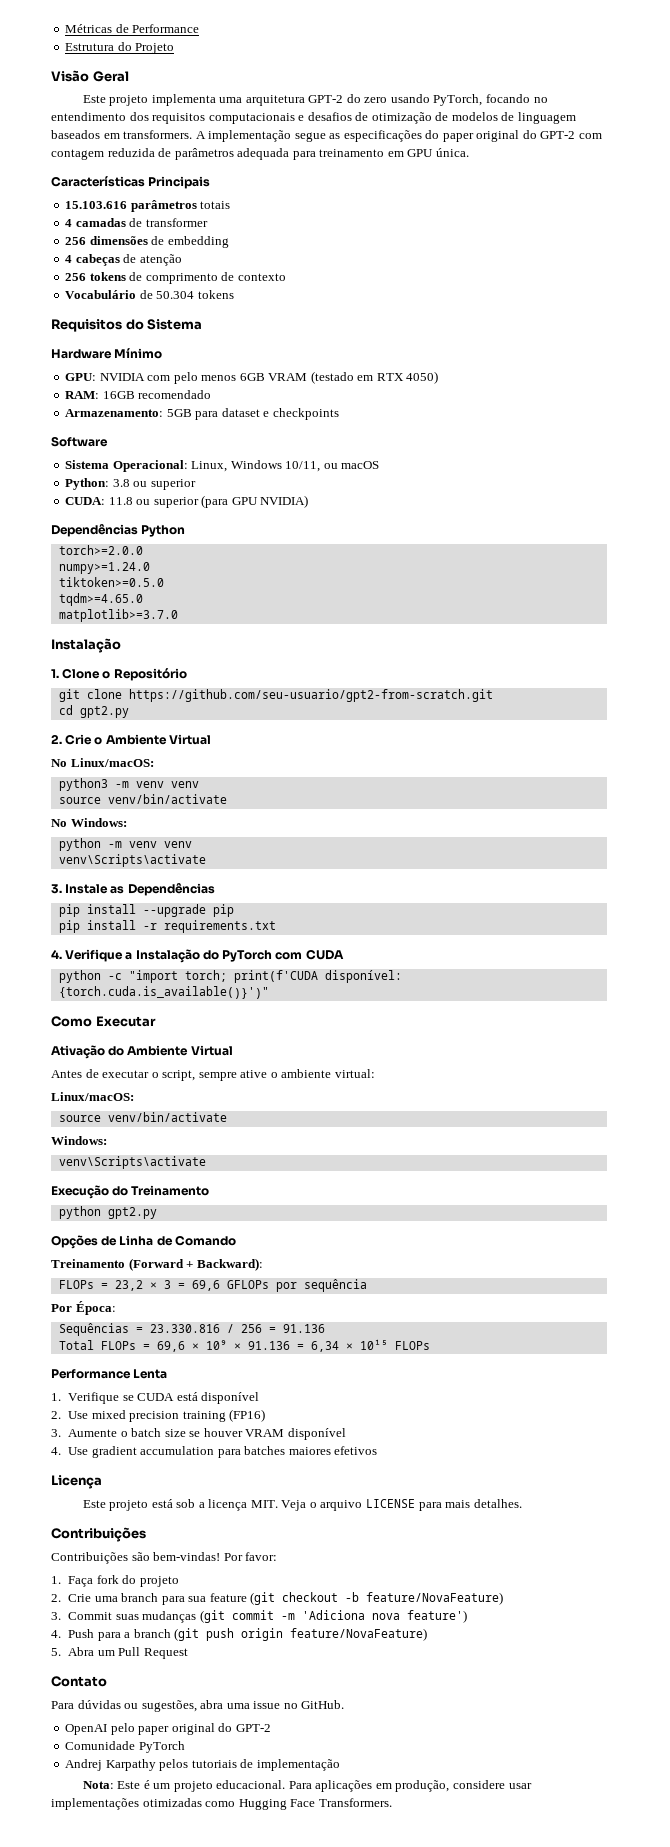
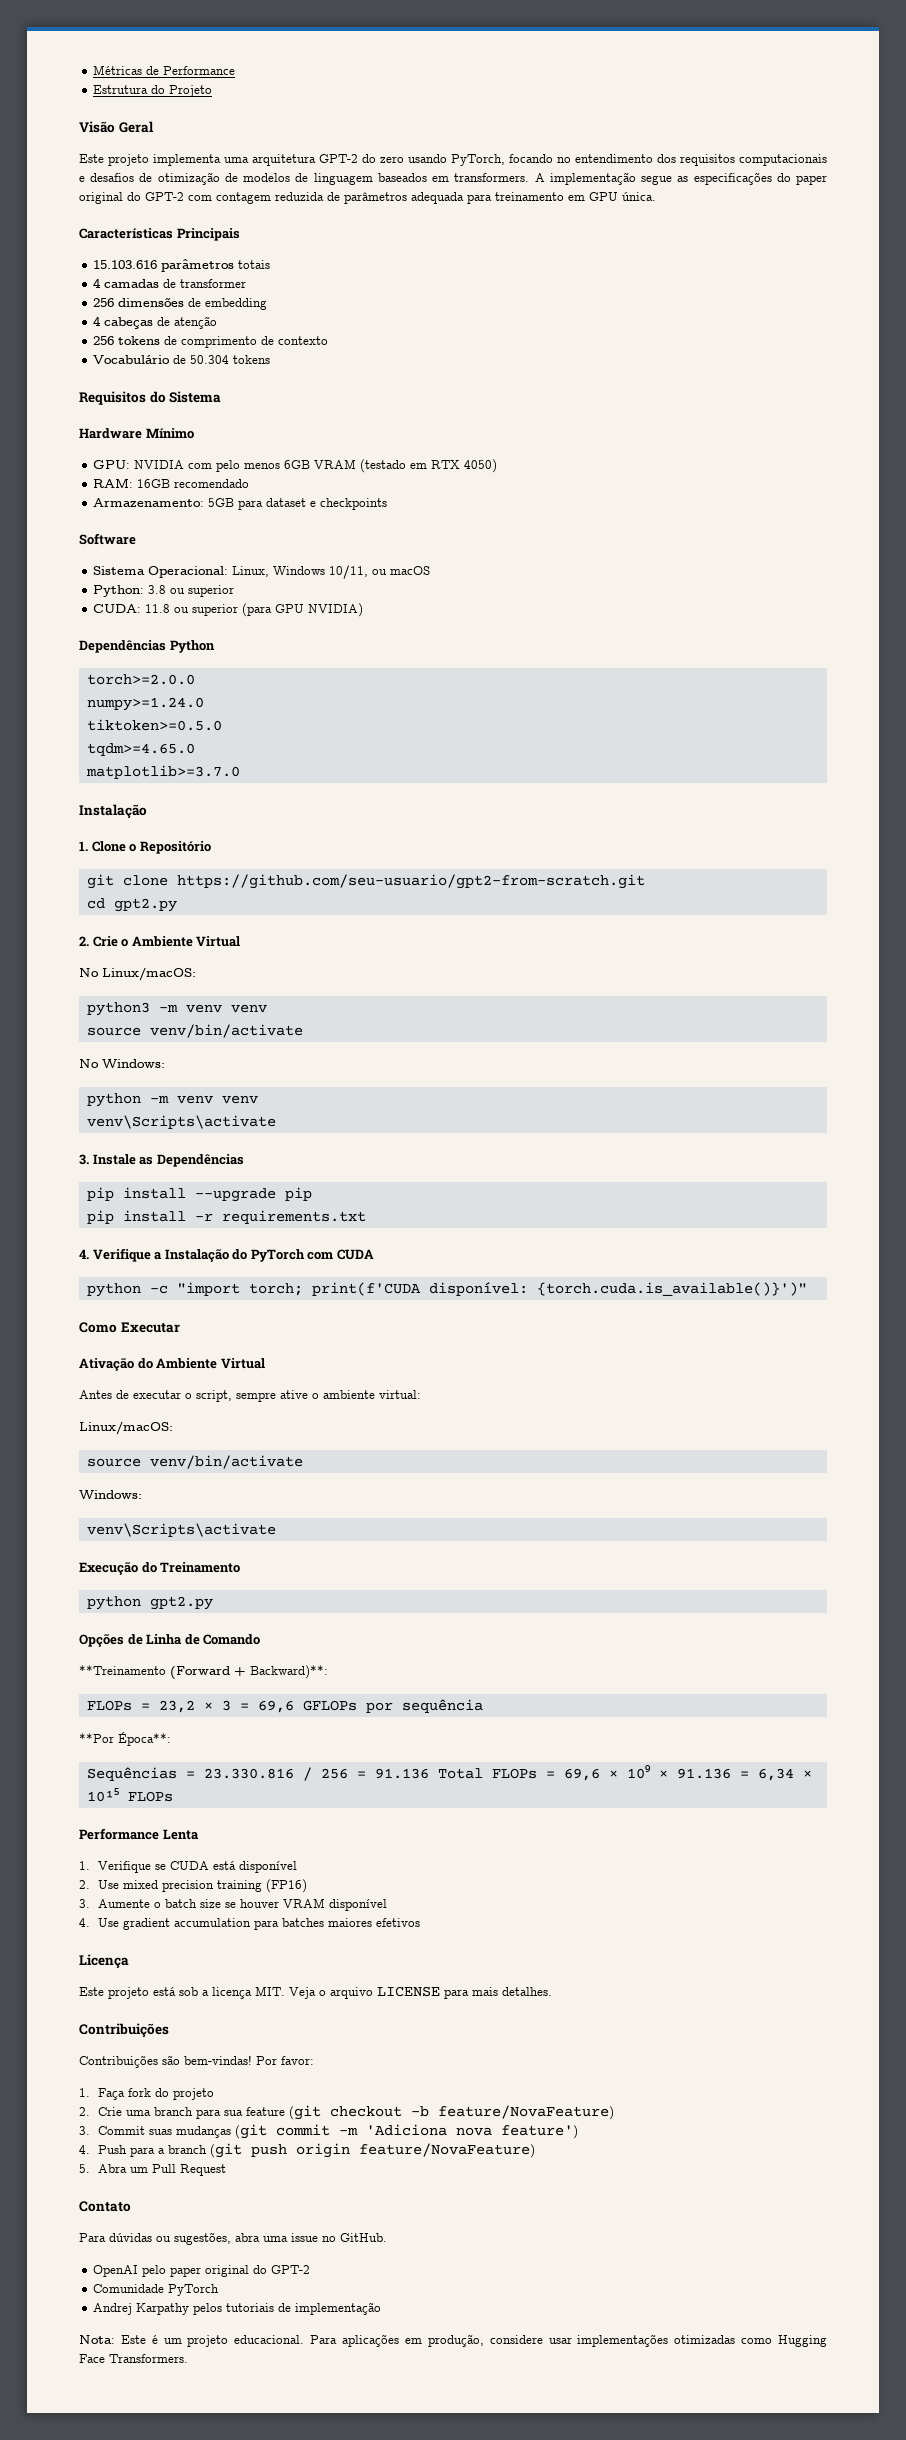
- Treinamento (Forward + Backward):
+ **Treinamento (Forward + Backward)**:
- Por Época:
+ **Por Época**:
- Sequências = 23.330.816 / 256 = 91.136
- Total FLOPs = 69,6 × 10⁹ × 91.136 = 6,34 × 10¹⁵ FLOPs
+ Sequências = 23.330.816 / 256 = 91.136 Total FLOPs = 69,6 × 10⁹ × 91.136 = 6,34 × 10¹⁵ FLOPs

